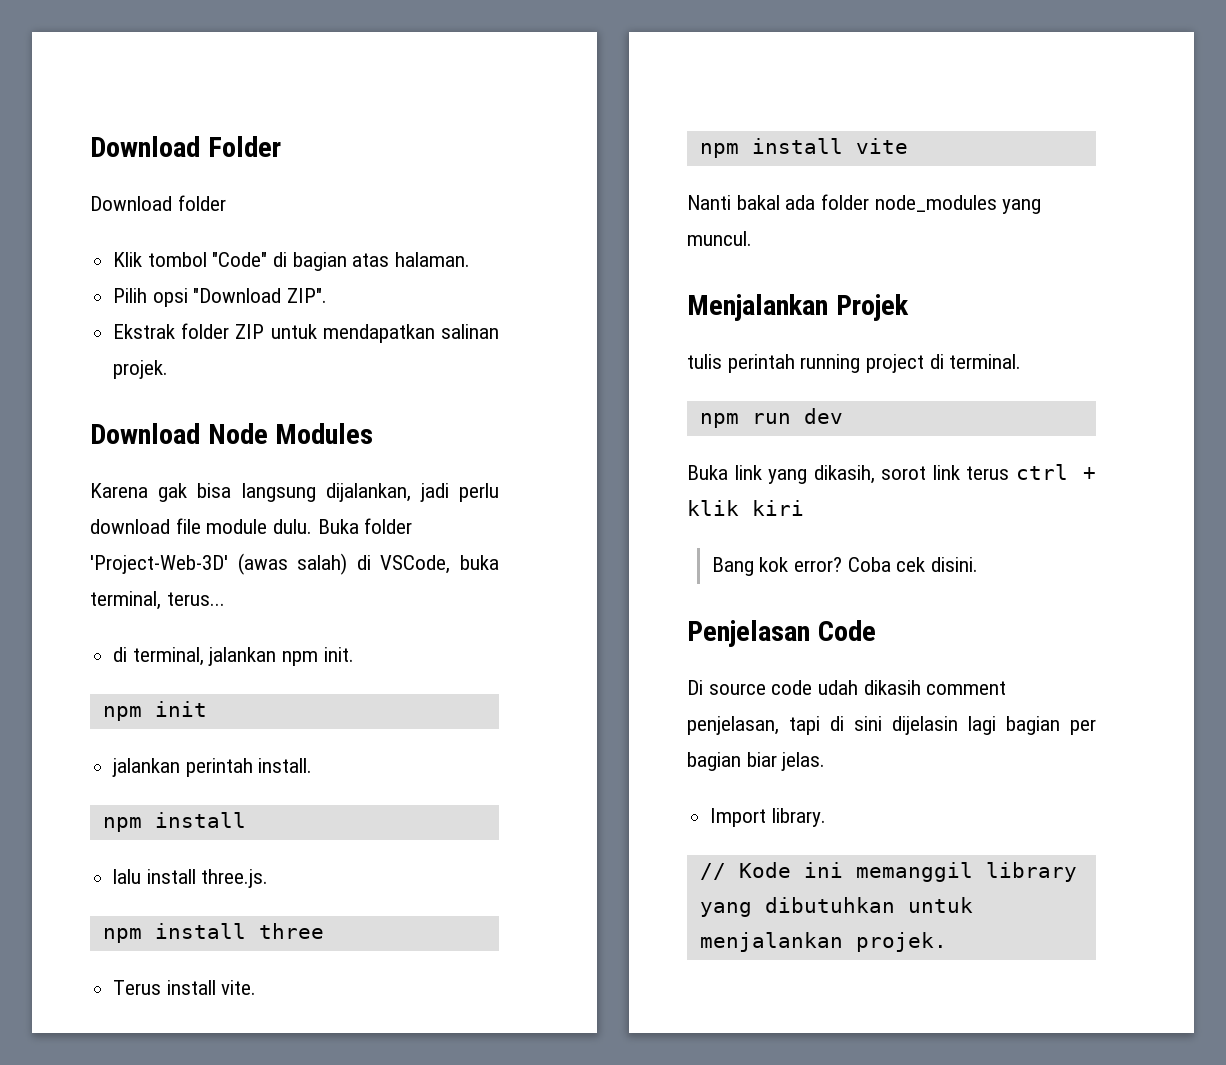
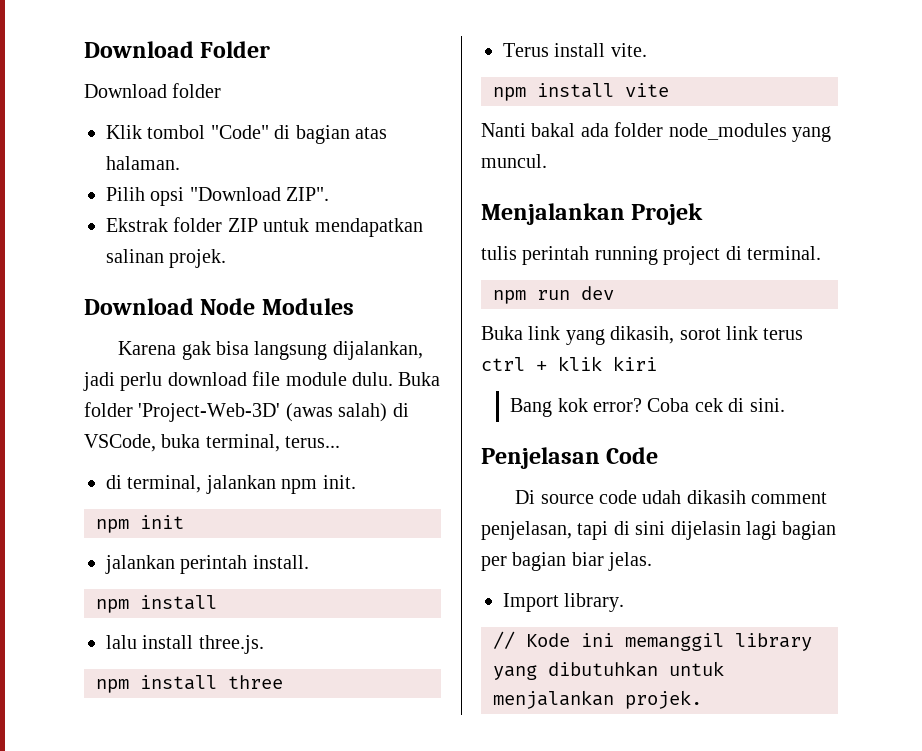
- Coba cek disini.
+ Coba cek di sini.

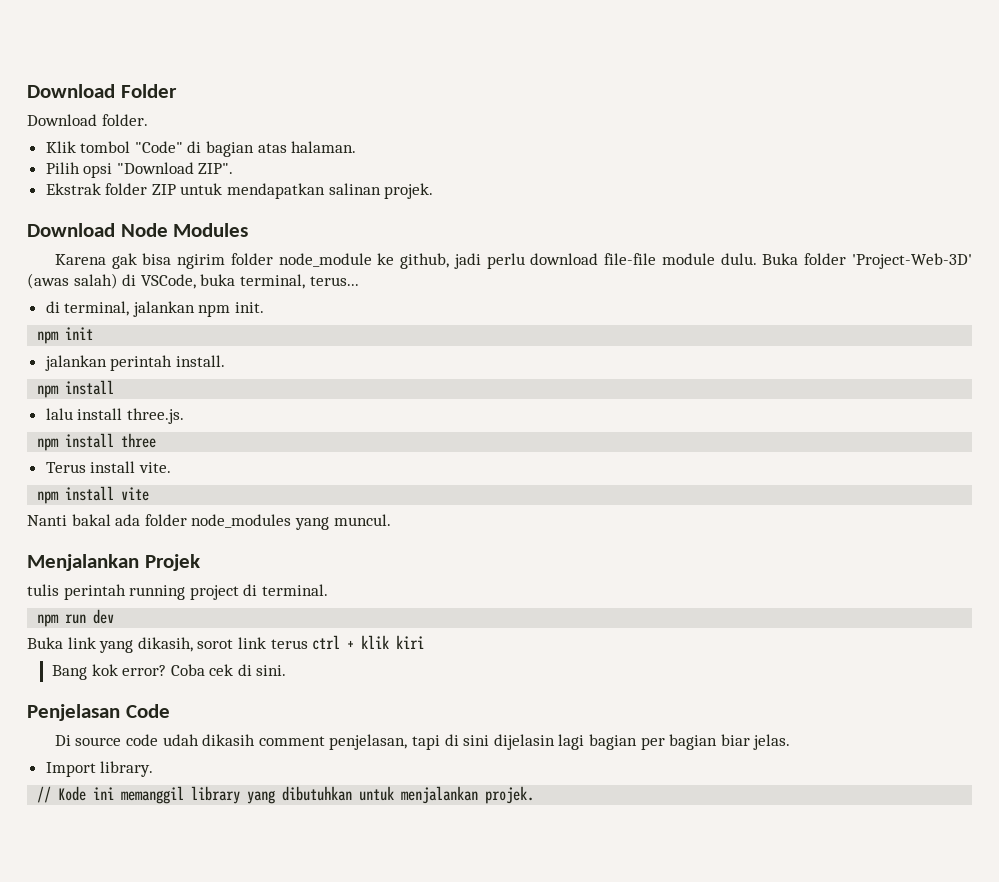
- Download folder
+ Download folder.
- Karena gak bisa langsung dijalankan, jadi perlu download file module dulu.
+ Karena gak bisa ngirim folder node_module ke github, jadi perlu download file-file module dulu.

